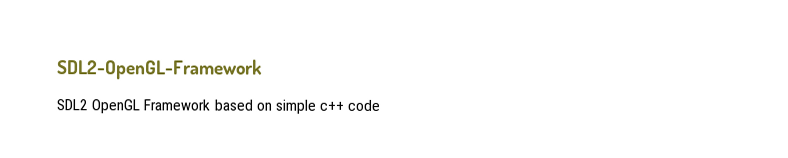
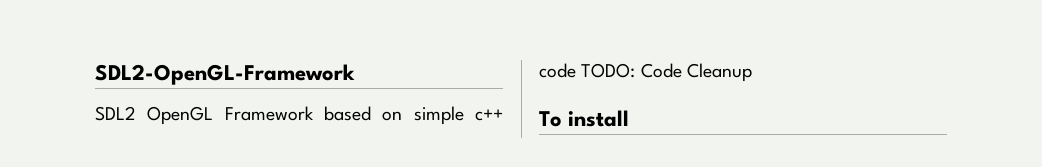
- SDL2 OpenGL Framework based on simple c++ code
+ SDL2 OpenGL Framework based on simple c++ code TODO: Code Cleanup
+ To install

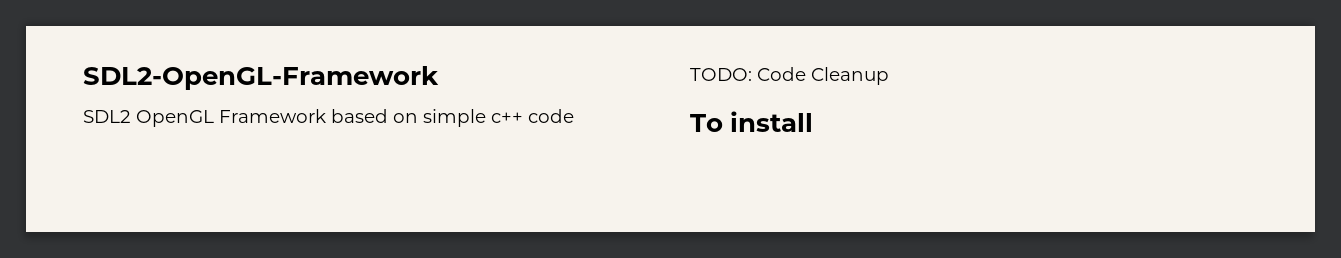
- SDL2 OpenGL Framework based on simple c++ code TODO: Code Cleanup
+ SDL2 OpenGL Framework based on simple c++ code
+ TODO: Code Cleanup

